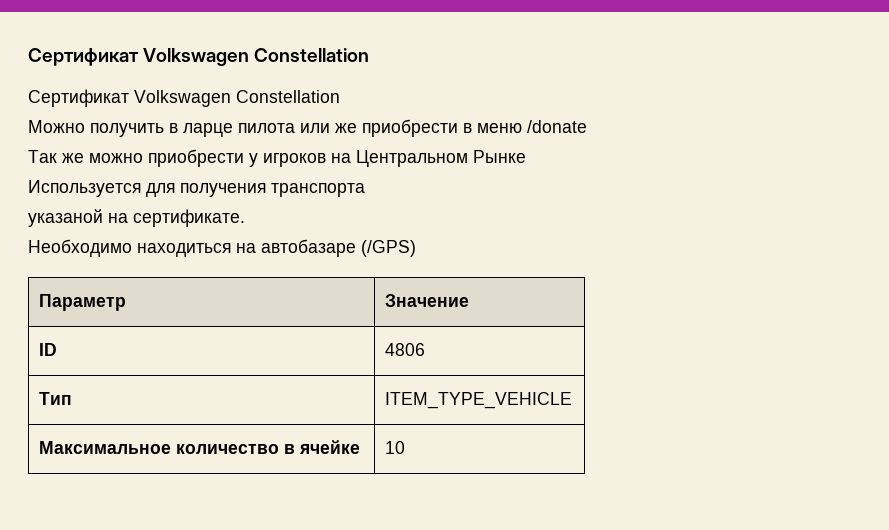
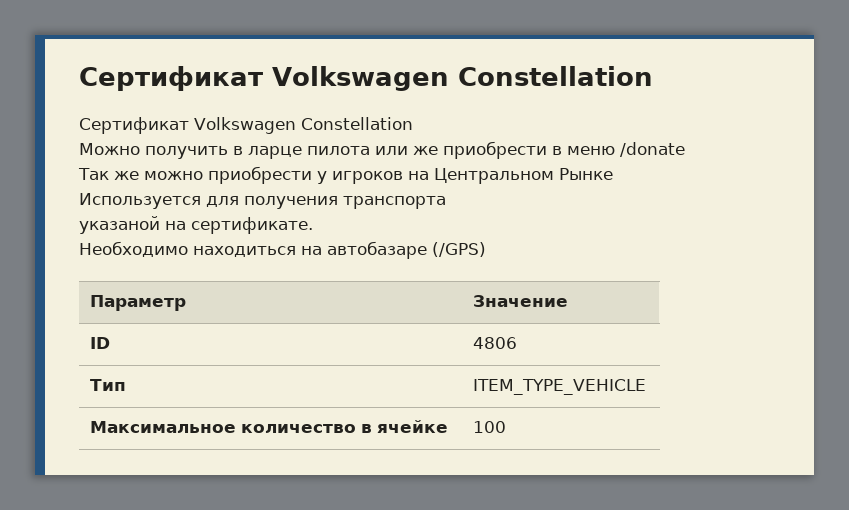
- Максимальное количество в ячейке | 10
+ Максимальное количество в ячейке | 100

